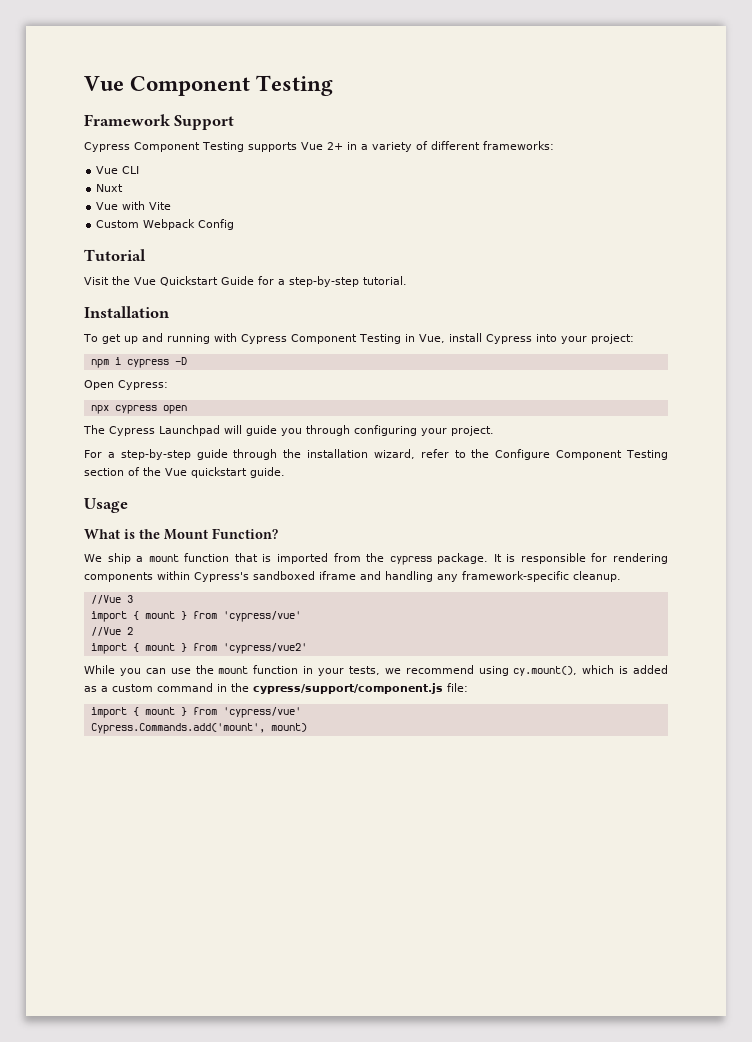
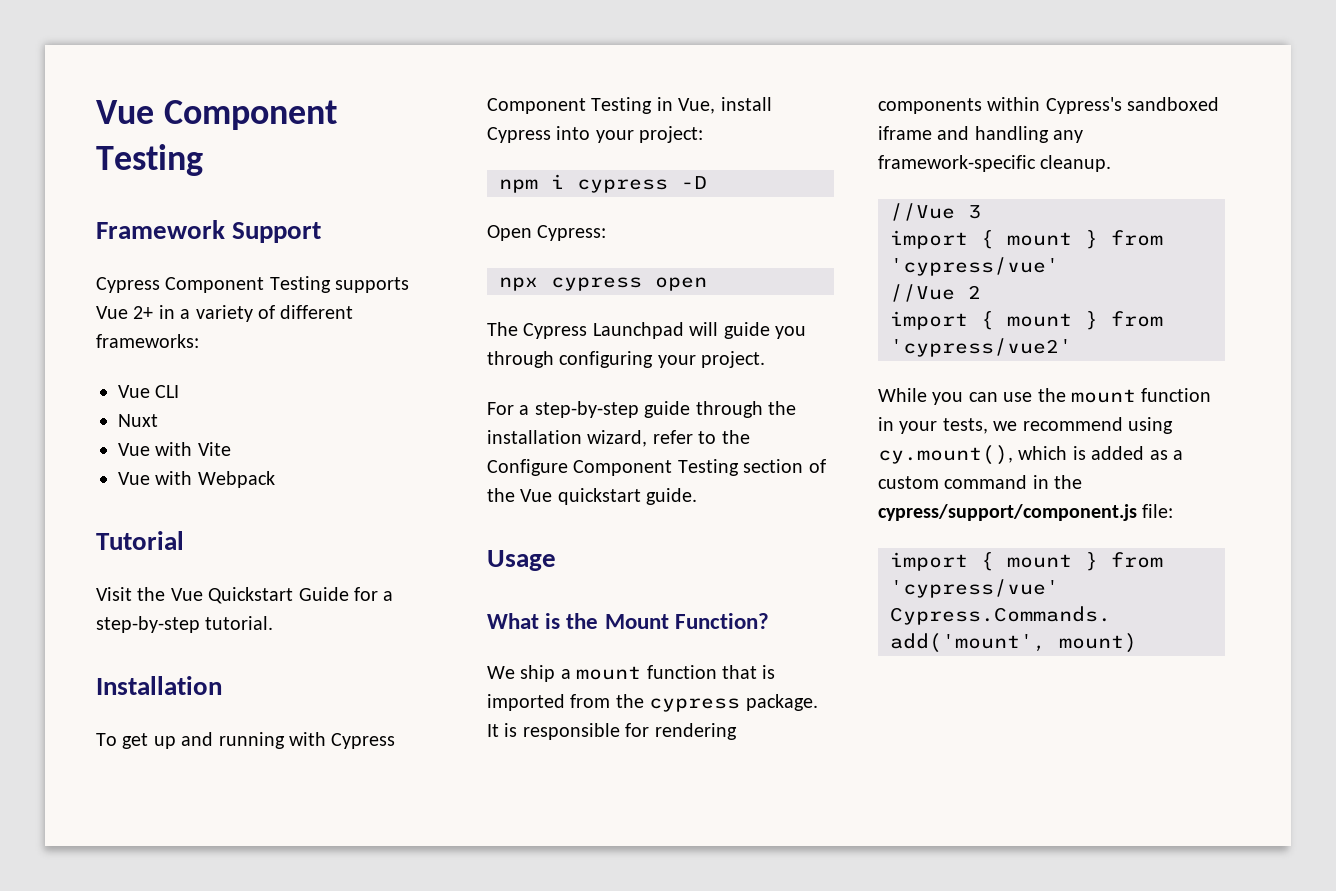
- Custom Webpack Config
+ Vue with Webpack

